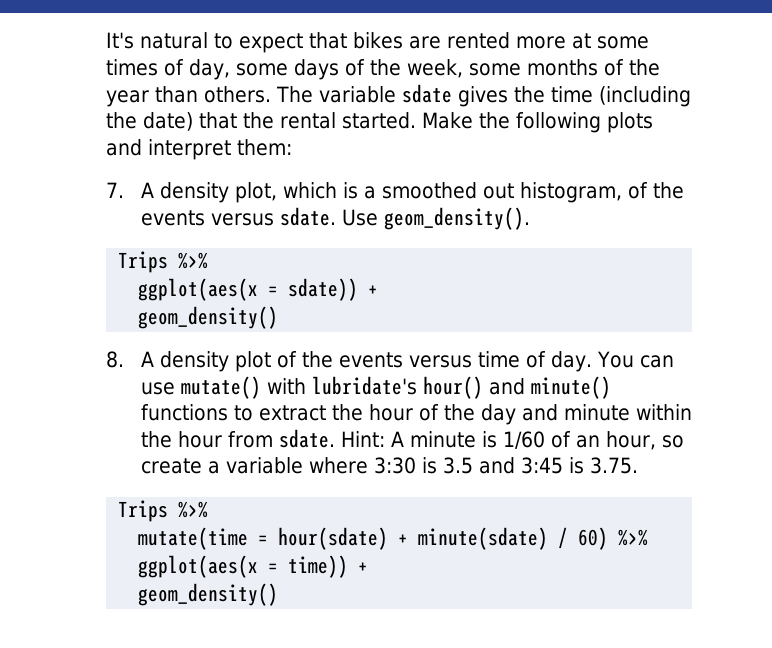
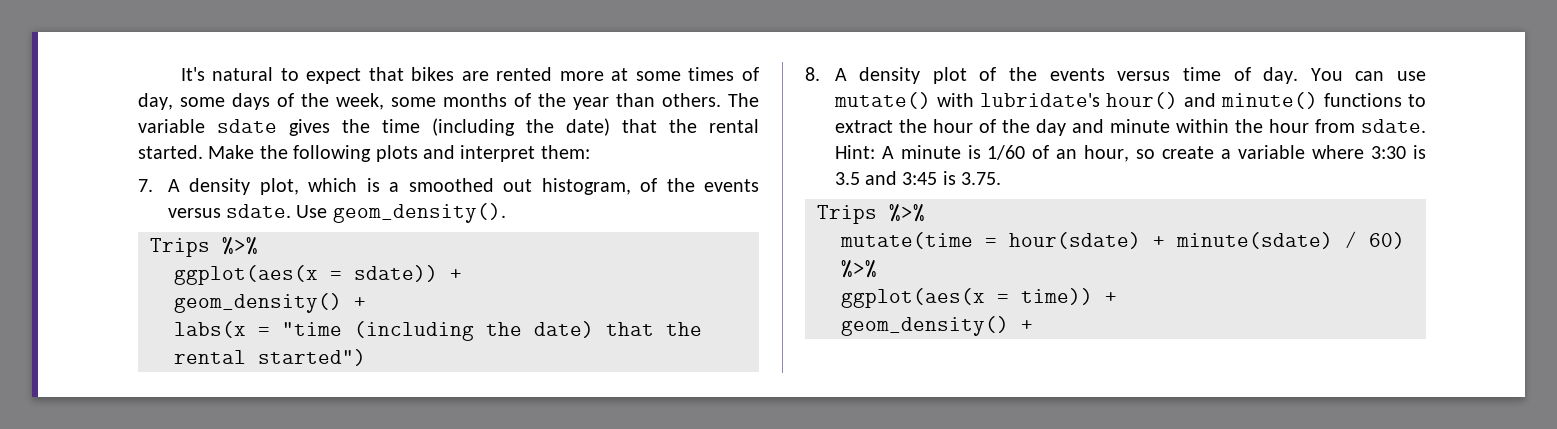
  ggplot(aes(x = sdate)) +
- geom_density()
+ geom_density() +
+ labs(x = "time (including the date) that the rental started")
  ggplot(aes(x = time)) +
- geom_density()
+ geom_density() +

